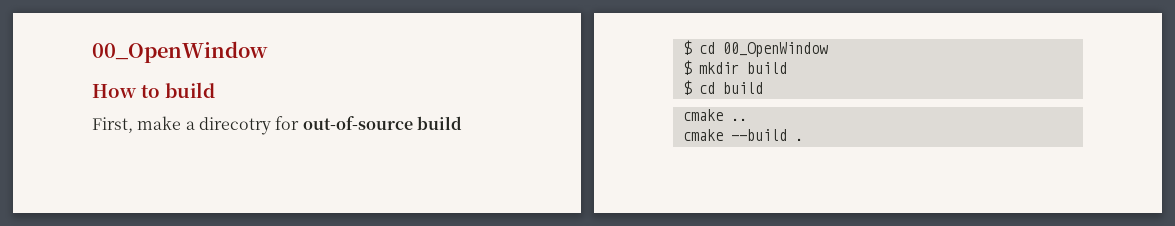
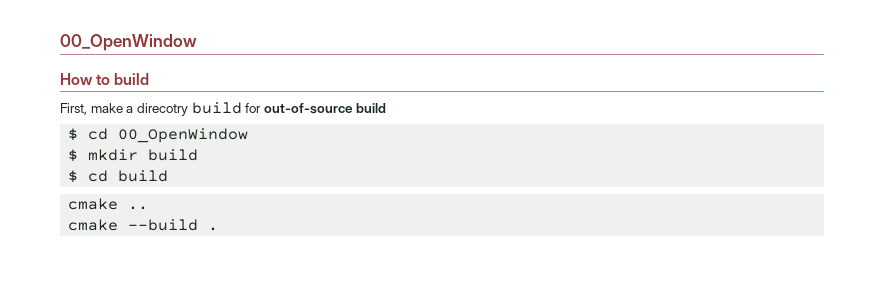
- First, make a direcotry for out-of-source build
+ First, make a direcotry build for out-of-source build

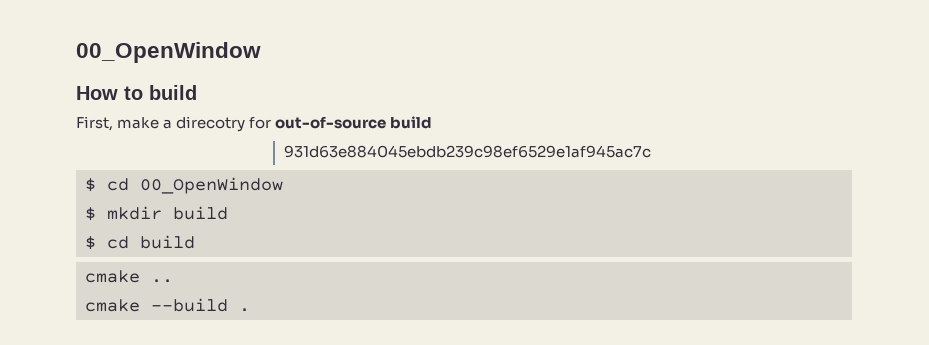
- First, make a direcotry build for out-of-source build
+ First, make a direcotry for out-of-source build
+ 931d63e884045ebdb239c98ef6529e1af945ac7c

